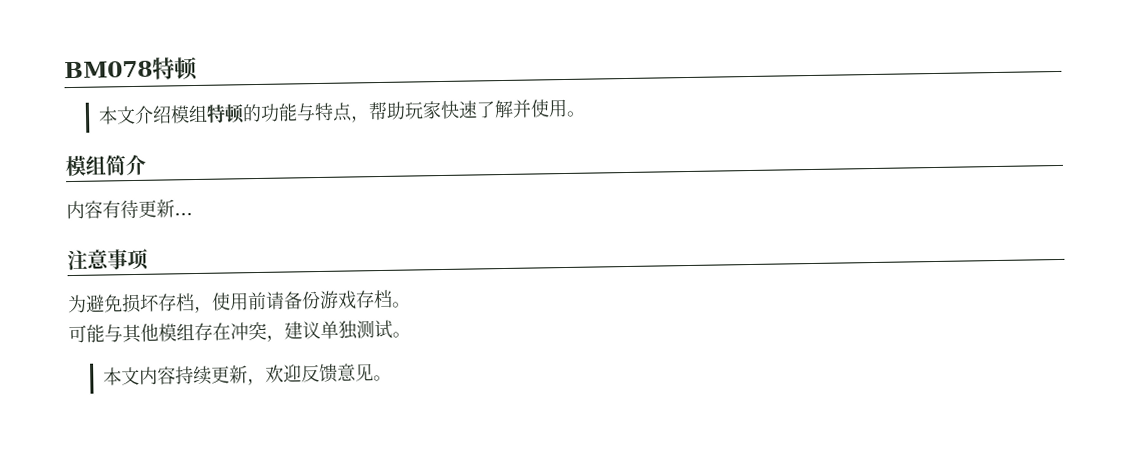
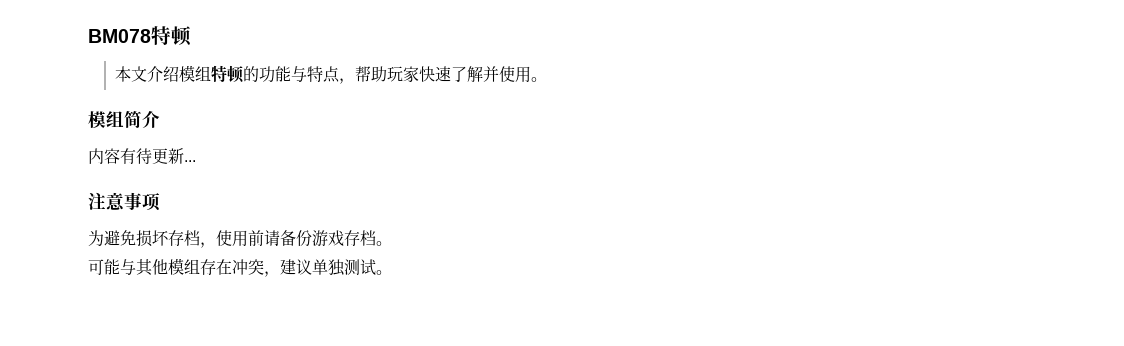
- 本文内容持续更新，欢迎反馈意见。

